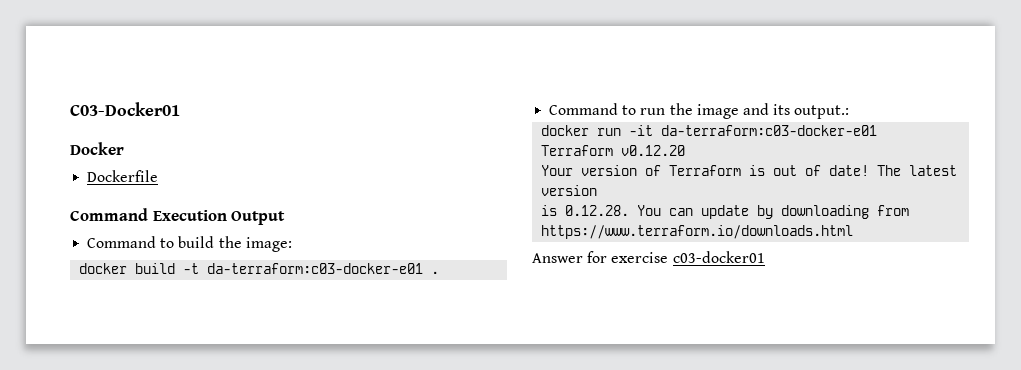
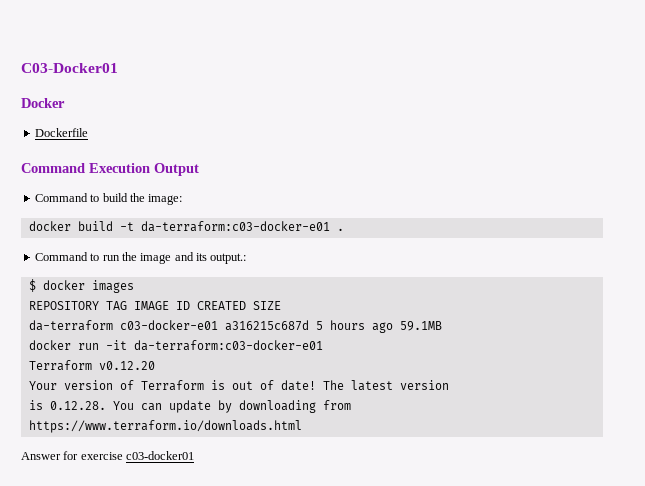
+ $ docker images
+ REPOSITORY TAG IMAGE ID CREATED SIZE
+ da-terraform c03-docker-e01 a316215c687d 5 hours ago 59.1MB

